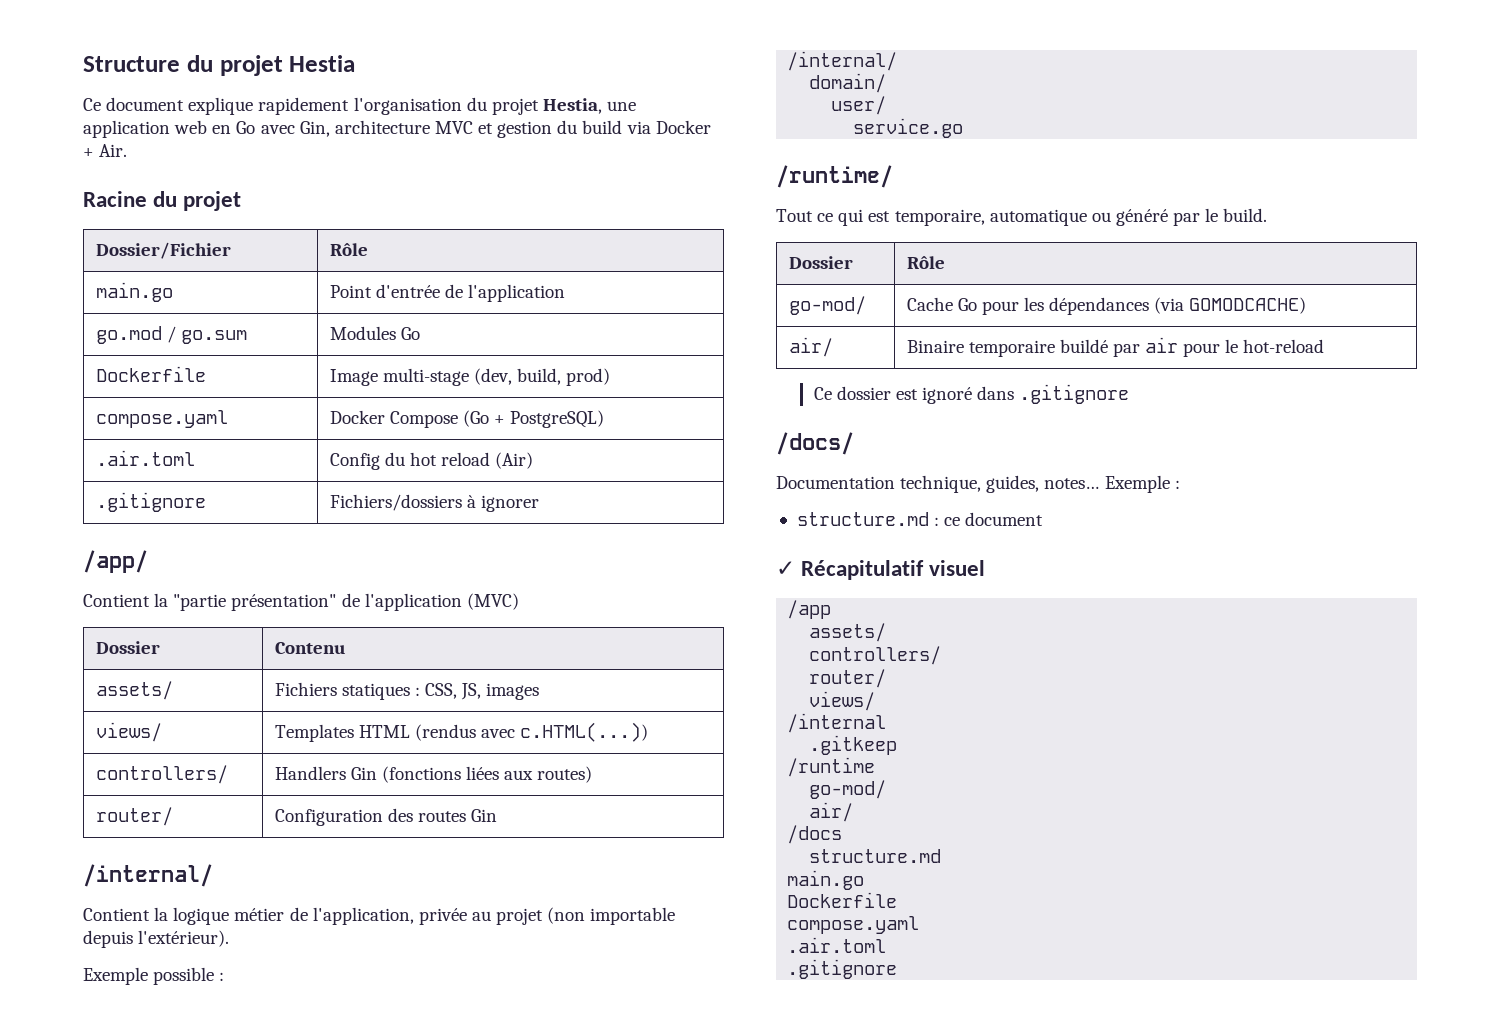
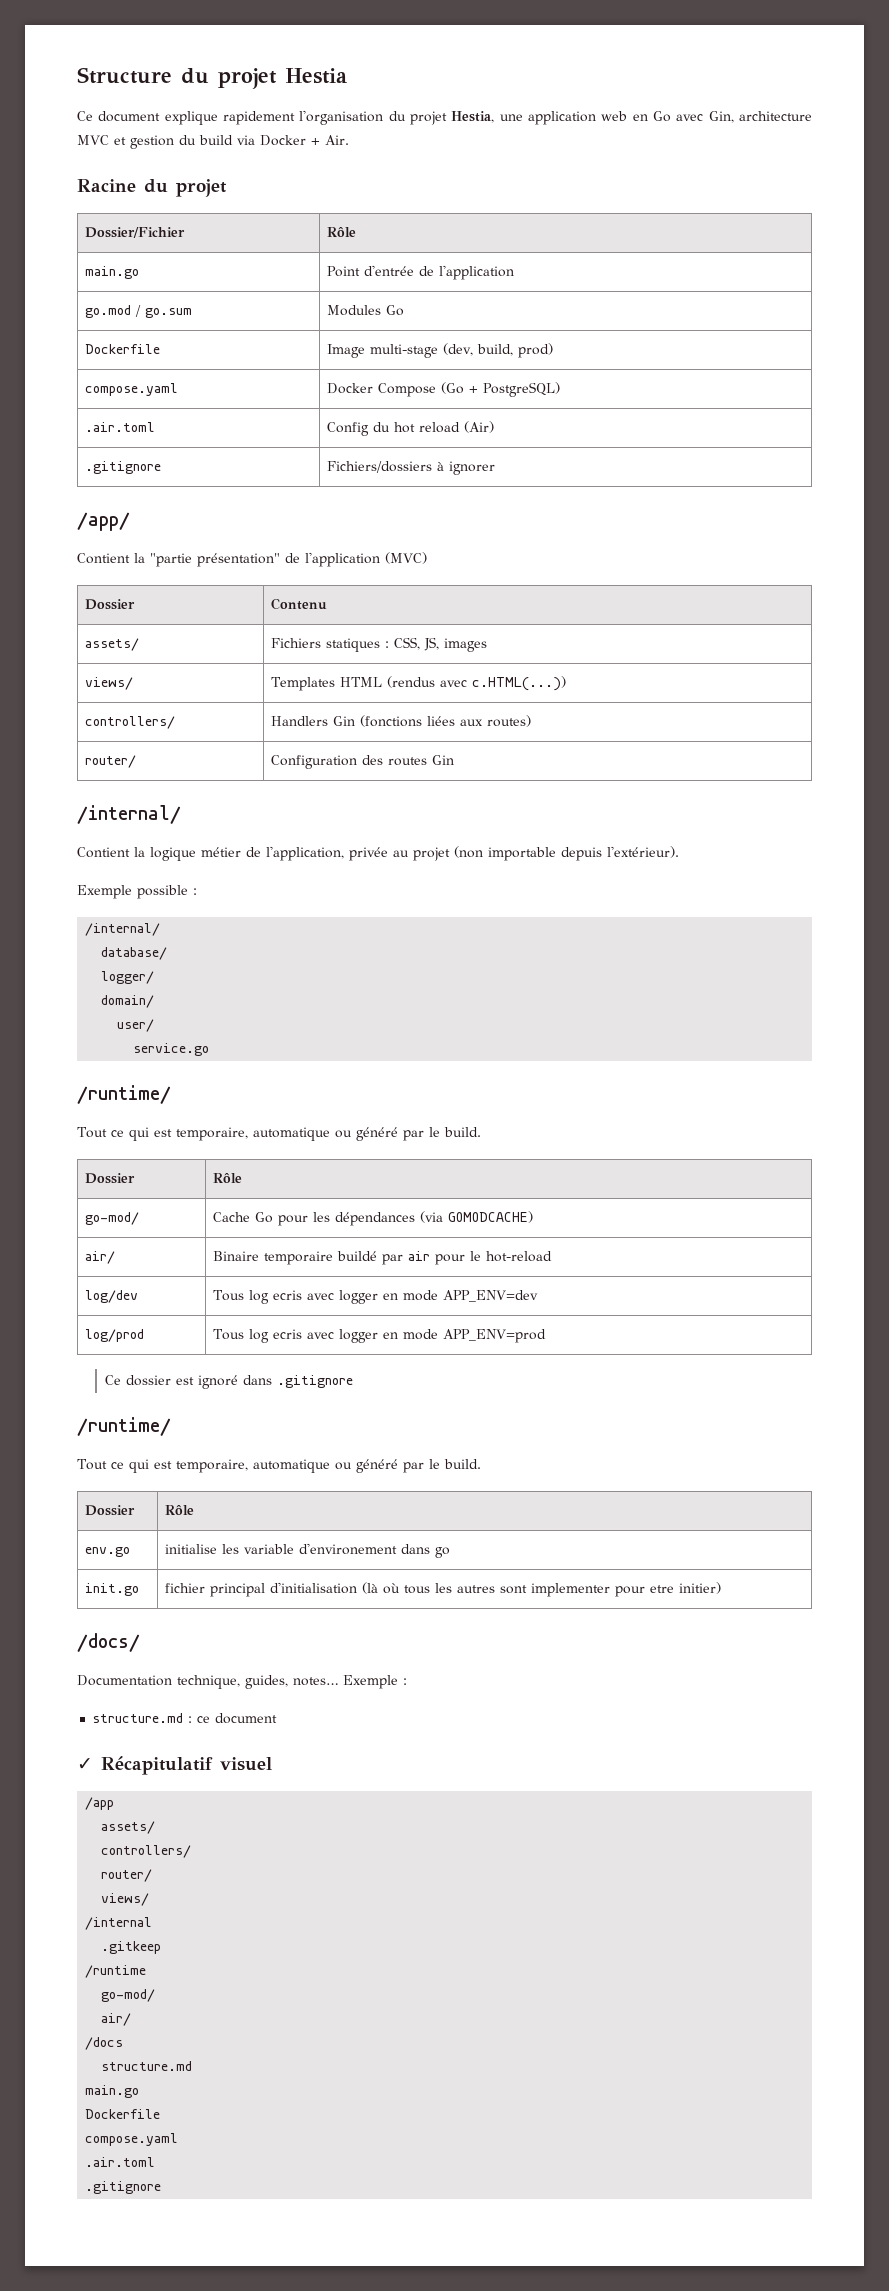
+ database/
+ logger/
+ log/dev | Tous log ecris avec logger en mode APP_ENV=dev
+ log/prod | Tous log ecris avec logger en mode APP_ENV=prod
  Ce dossier est ignoré dans .gitignore
+ /runtime/
+ Tout ce qui est temporaire, automatique ou généré par le build.
+ Dossier | Rôle
+ env.go | initialise les variable d'environement dans go
+ init.go | fichier principal d'initialisation (là où tous les autres sont implementer pour etre initier)

